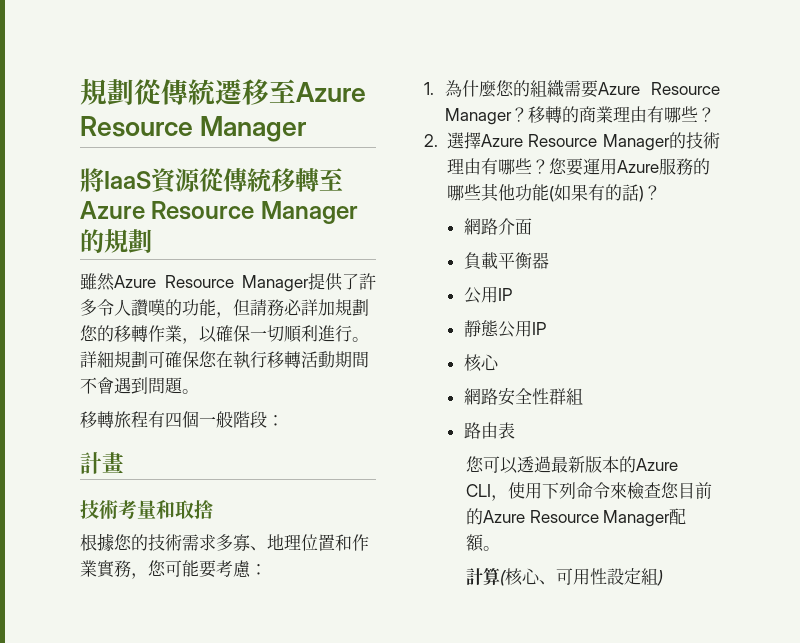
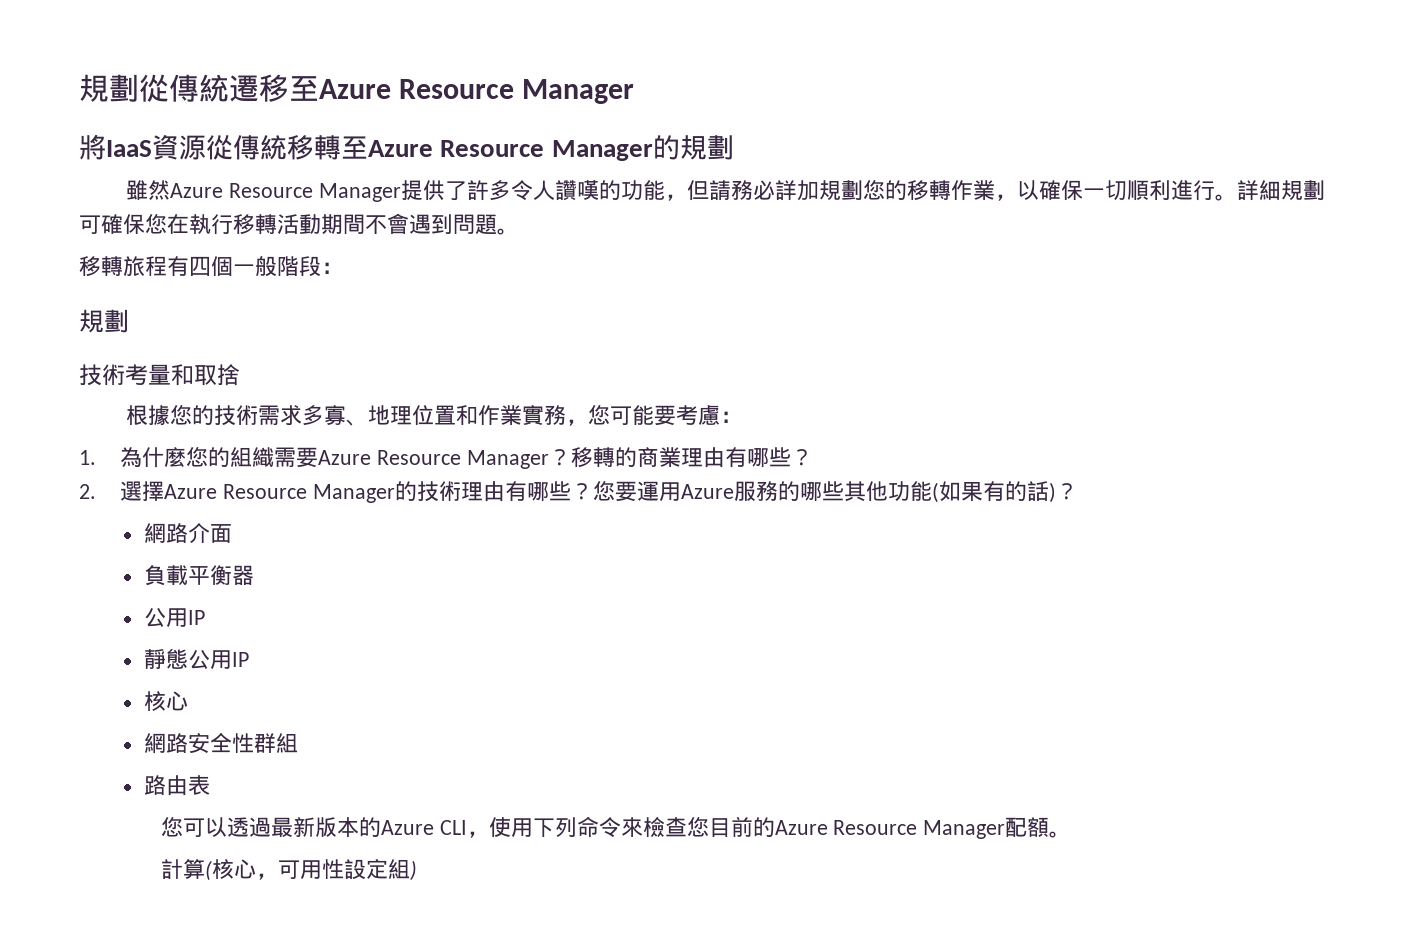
  移轉旅程有四個一般階段：
- 計畫
+ 規劃
- 計算(核心、可用性設定組)
+ 計算(核心，可用性設定組)

